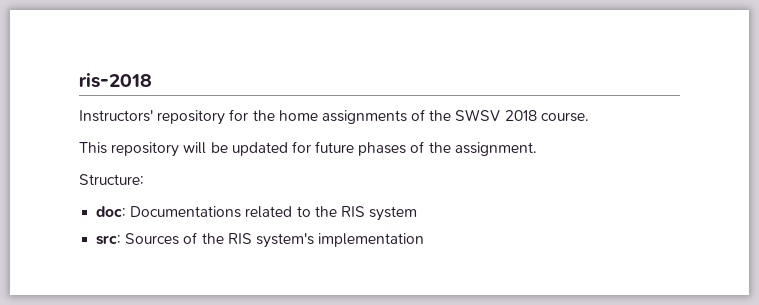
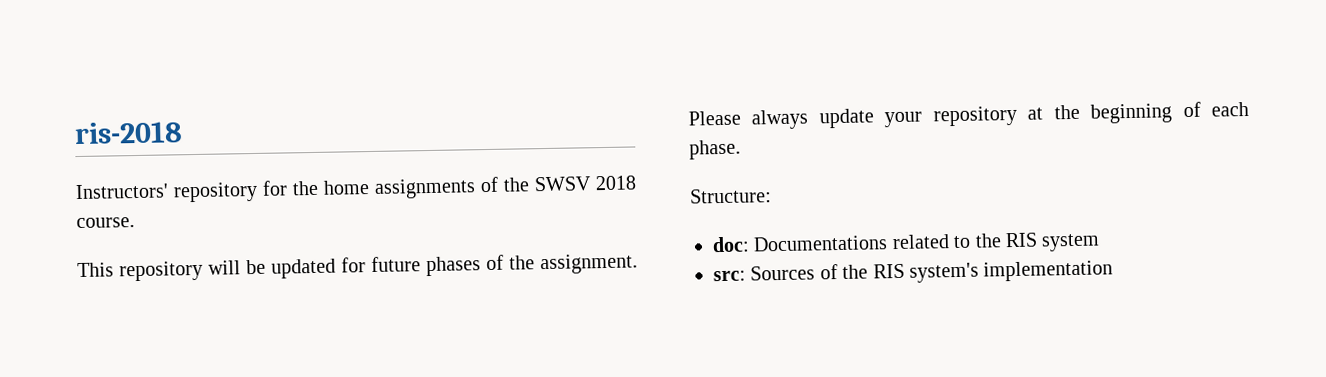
+ Please always update your repository at the beginning of each phase.

